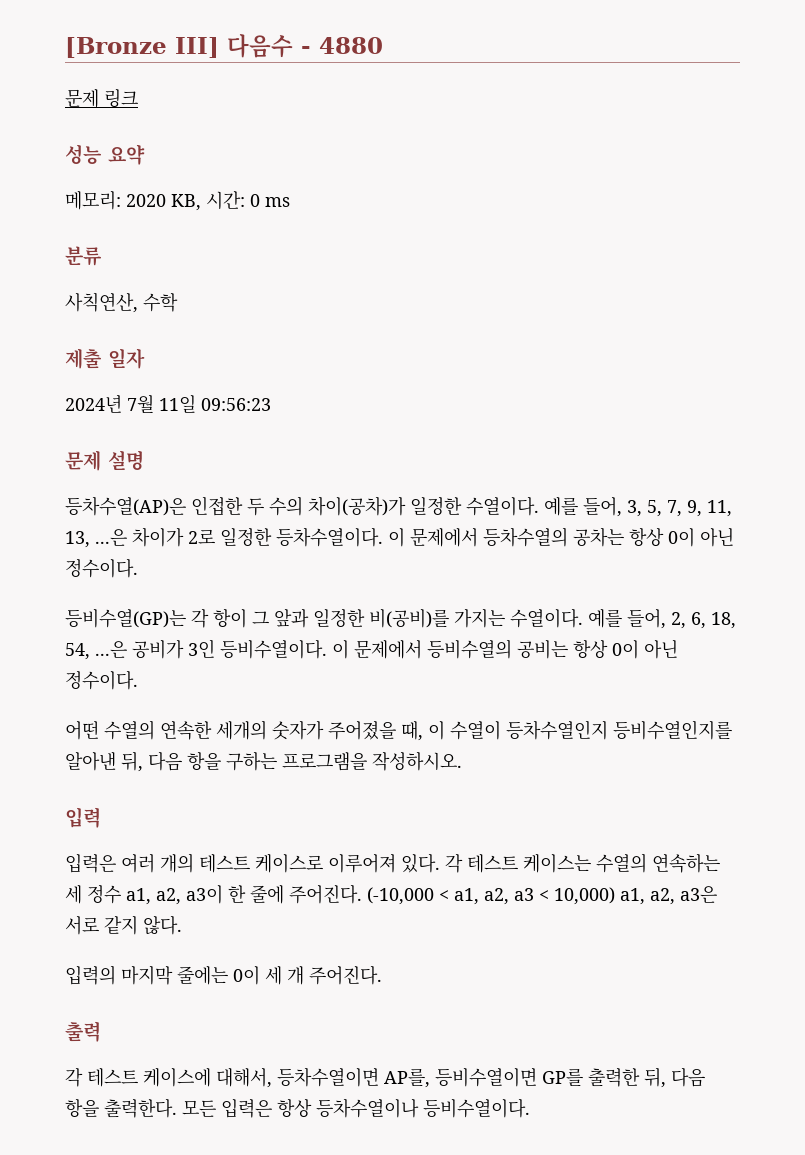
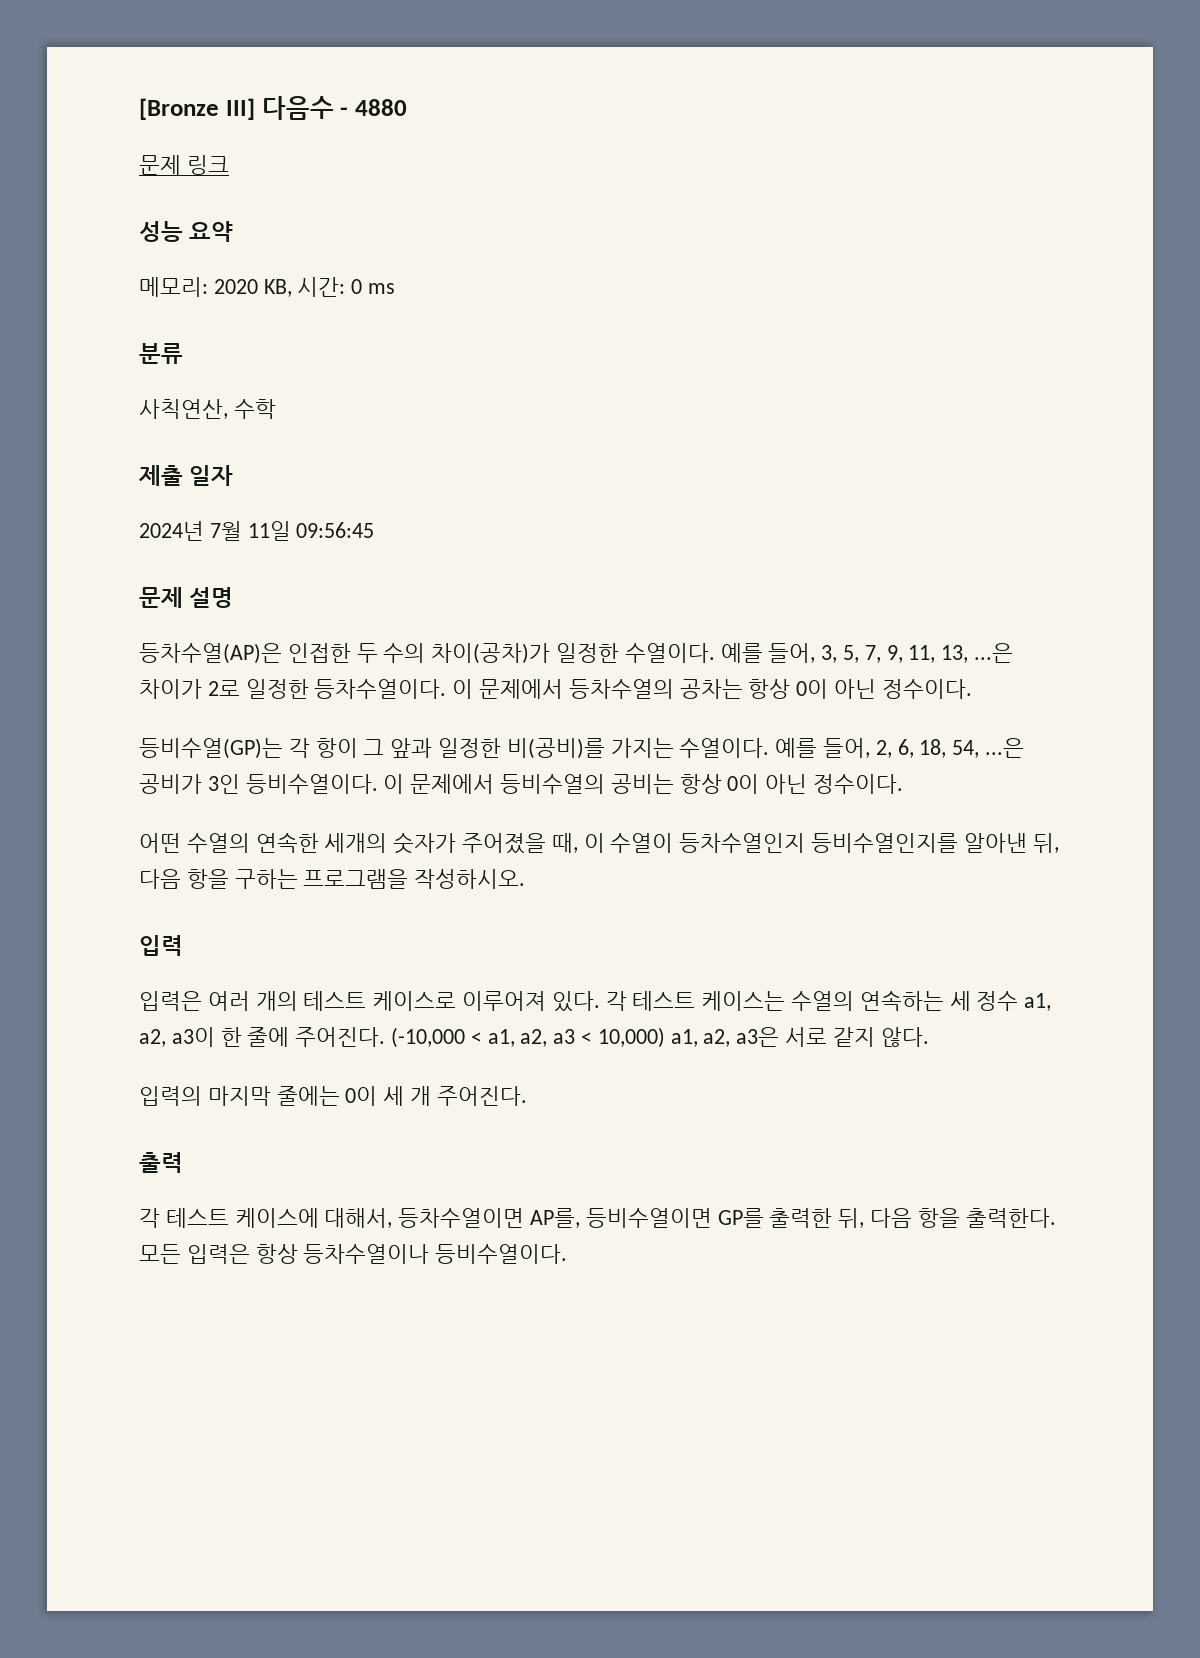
- 2024년 7월 11일 09:56:23
+ 2024년 7월 11일 09:56:45

